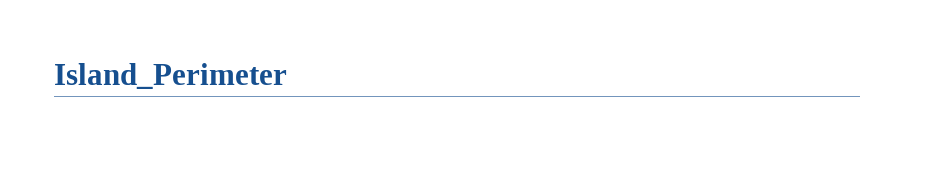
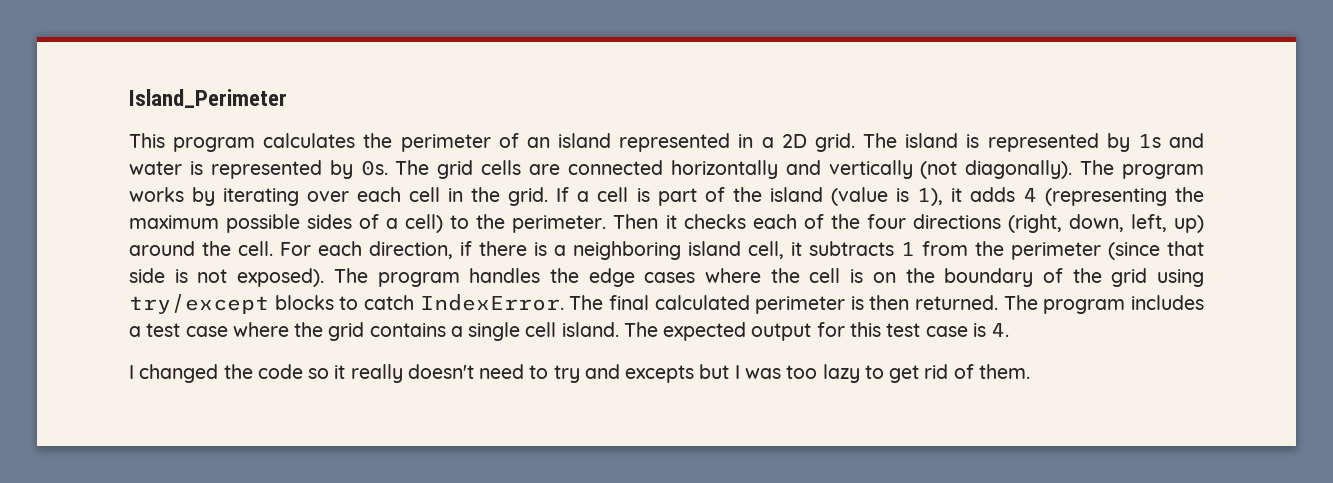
+ This program calculates the perimeter of an island represented in a 2D grid. The island is represented by 1s and water is represented by 0s. The grid cells are connected horizontally and vertically (not diagonally). The program works by iterating over each cell in the grid. If a cell is part of the island (value is 1), it adds 4 (representing the maximum possible sides of a cell) to the perimeter. Then it checks each of the four directions (right, down, left, up) around the cell. For each direction, if there is a neighboring island cell, it subtracts 1 from the perimeter (since that side is not exposed). The program handles the edge cases where the cell is on the boundary of the grid using try/except blocks to catch IndexError. The final calculated perimeter is then returned. The program includes a test case where the grid contains a single cell island. The expected output for this test case is 4.
+ I changed the code so it really doesn't need to try and excepts but I was too lazy to get rid of them.

